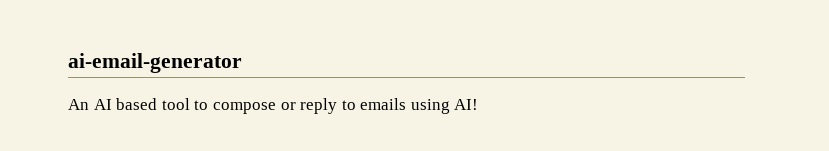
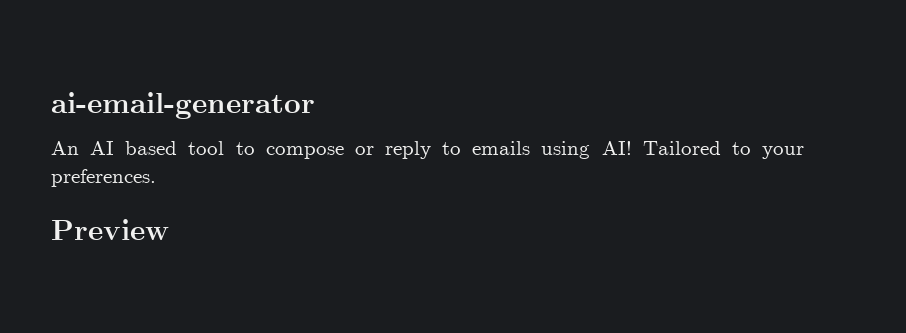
+ Tailored to your preferences.
+ Preview

